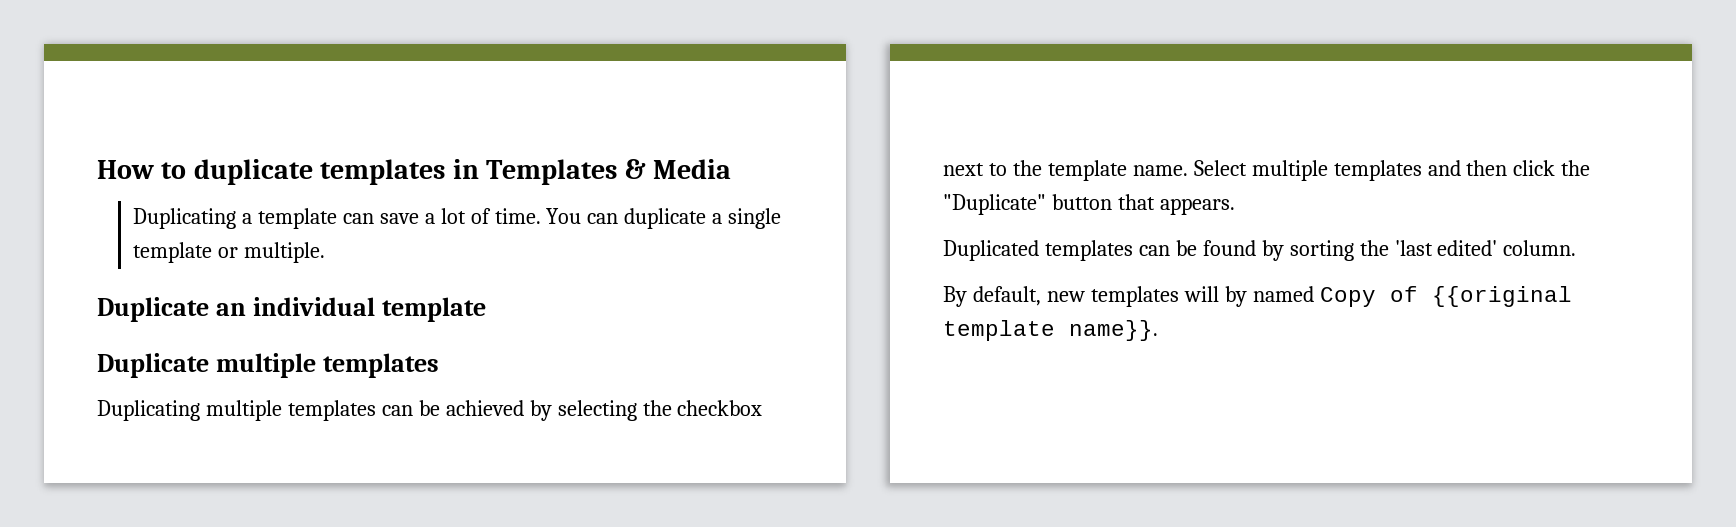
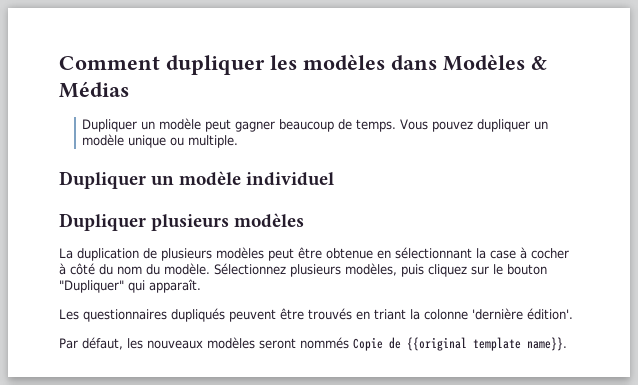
- How to duplicate templates in Templates & Media
- Duplicating a template can save a lot of time. You can duplicate a single template or multiple.
- Duplicate an individual template
- Duplicate multiple templates
- Duplicating multiple templates can be achieved by selecting the checkbox next to the template name. Select multiple templates and then click the "Duplicate" button that appears.
- Duplicated templates can be found by sorting the 'last edited' column.
- By default, new templates will by named Copy of {{original template name}}.
+ Comment dupliquer les modèles dans Modèles & Médias
+ Dupliquer un modèle peut gagner beaucoup de temps. Vous pouvez dupliquer un modèle unique ou multiple.
+ Dupliquer un modèle individuel
+ Dupliquer plusieurs modèles
+ La duplication de plusieurs modèles peut être obtenue en sélectionnant la case à cocher à côté du nom du modèle. Sélectionnez plusieurs modèles, puis cliquez sur le bouton "Dupliquer" qui apparaît.
+ Les questionnaires dupliqués peuvent être trouvés en triant la colonne 'dernière édition'.
+ Par défaut, les nouveaux modèles seront nommés Copie de {{original template name}}.

